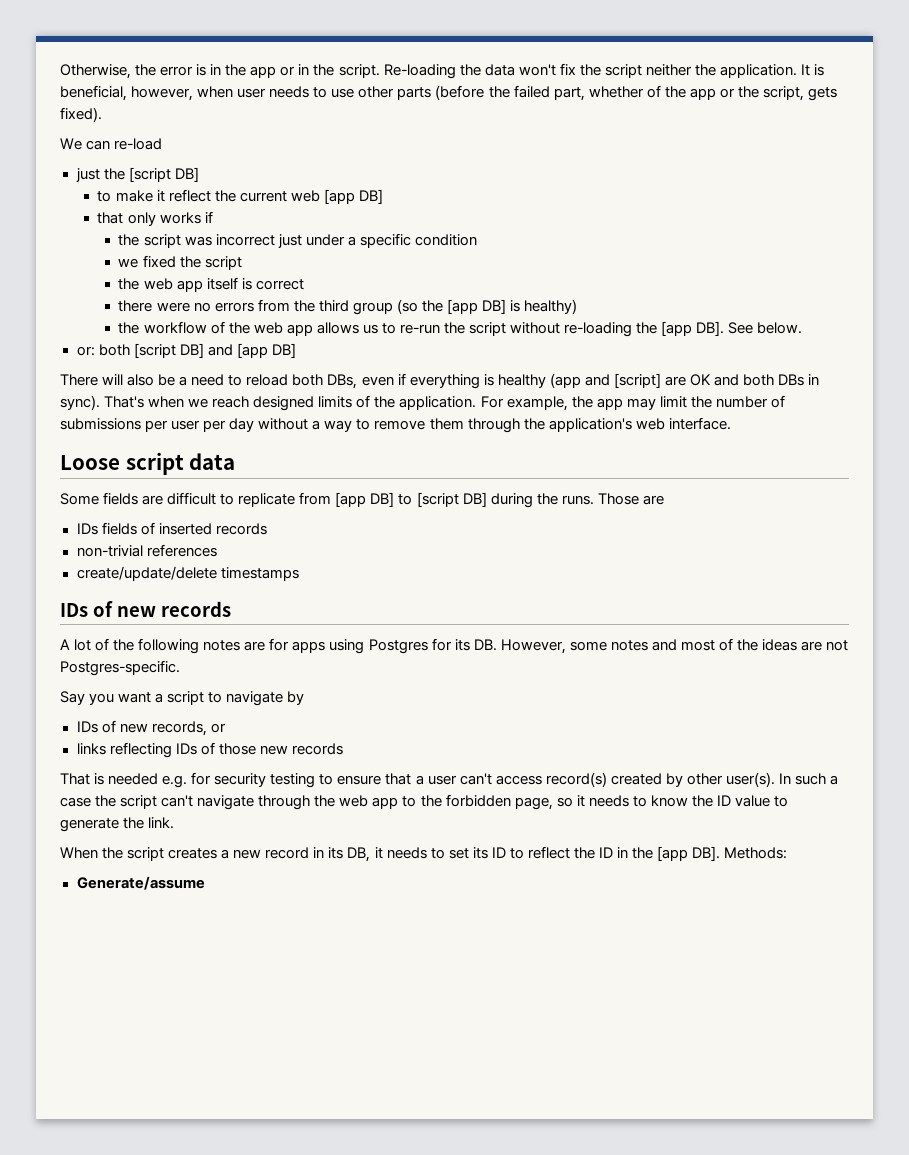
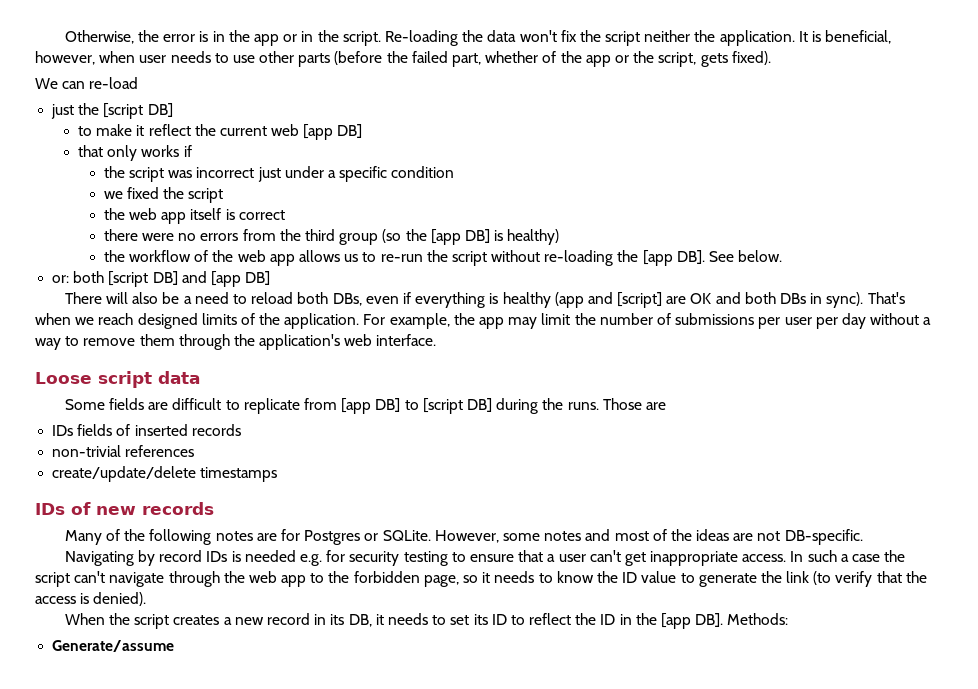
- A lot of the following notes are for apps using Postgres for its DB. However, some notes and most of the ideas are not Postgres-specific.
- Say you want a script to navigate by
- IDs of new records, or
- links reflecting IDs of those new records
- That is needed e.g. for security testing to ensure that a user can't access record(s) created by other user(s).
+ Many of the following notes are for Postgres or SQLite. However, some notes and most of the ideas are not DB-specific.
+ Navigating by record IDs is needed e.g. for security testing to ensure that a user can't get inappropriate access.
- In such a case the script can't navigate through the web app to the forbidden page, so it needs to know the ID value to generate the link.
+ In such a case the script can't navigate through the web app to the forbidden page, so it needs to know the ID value to generate the link (to verify that the access is denied).

